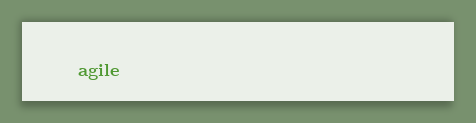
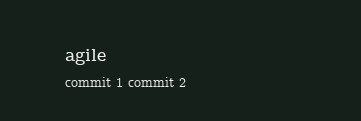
+ commit 1 commit 2

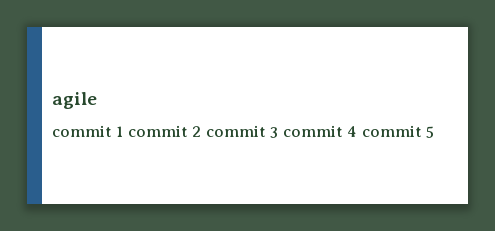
- commit 1 commit 2
+ commit 1 commit 2 commit 3 commit 4 commit 5

